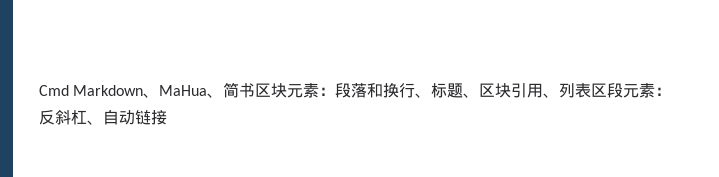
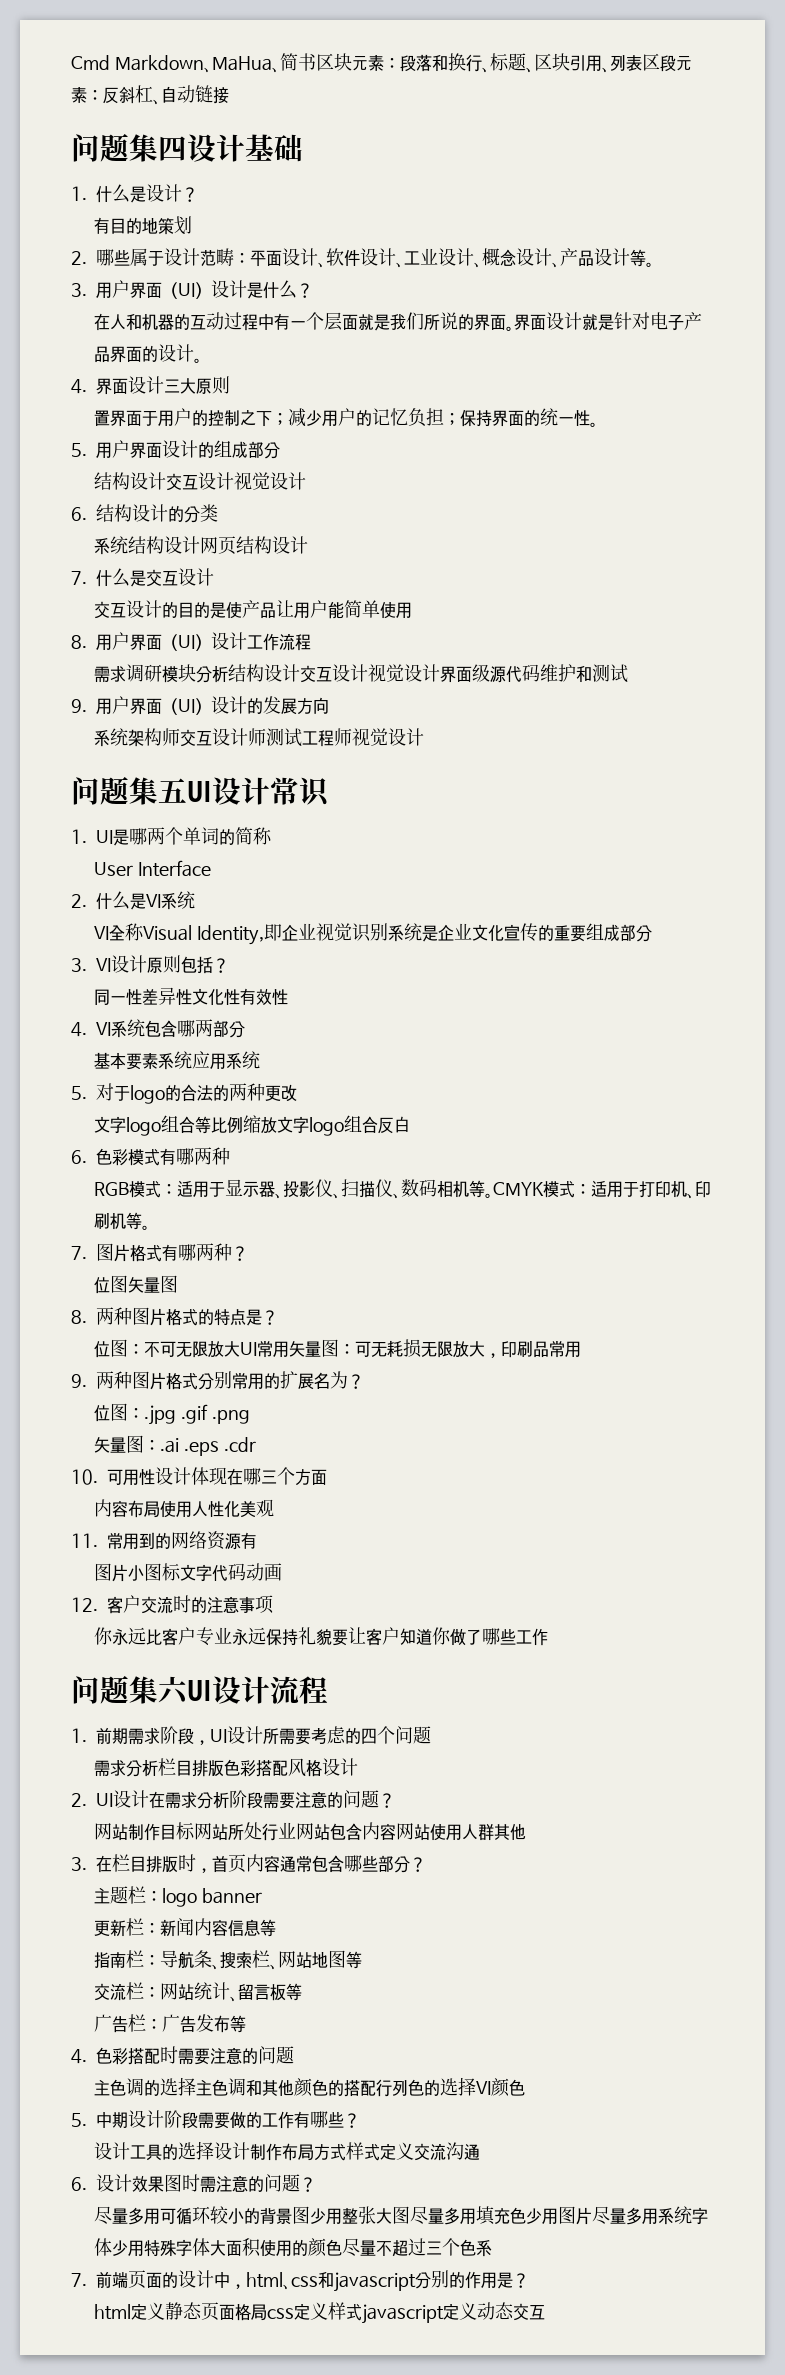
+ 问题集四设计基础
+ 1.什么是设计？
+ 有目的地策划
+ 2.哪些属于设计范畴：平面设计、软件设计、工业设计、概念设计、产品设计等。
+ 3.用户界面（UI）设计是什么？
+ 在人和机器的互动过程中有一个层面就是我们所说的界面。界面设计就是针对电子产品界面的设计。
+ 4.界面设计三大原则
+ 置界面于用户的控制之下；减少用户的记忆负担；保持界面的统一性。
+ 5.用户界面设计的组成部分
+ 结构设计交互设计视觉设计
+ 6.结构设计的分类
+ 系统结构设计网页结构设计
+ 7.什么是交互设计
+ 交互设计的目的是使产品让用户能简单使用
+ 8.用户界面（UI）设计工作流程
+ 需求调研模块分析结构设计交互设计视觉设计界面级源代码维护和测试
+ 9.用户界面（UI）设计的发展方向
+ 系统架构师交互设计师测试工程师视觉设计
+ 问题集五UI设计常识
+ 1. UI是哪两个单词的简称
+ User Interface
+ 2.什么是VI系统
+ VI全称Visual Identity,即企业视觉识别系统是企业文化宣传的重要组成部分
+ 3. VI设计原则包括？
+ 同一性差异性文化性有效性
+ 4. VI系统包含哪两部分
+ 基本要素系统应用系统
+ 5.对于logo的合法的两种更改
+ 文字logo组合等比例缩放文字logo组合反白
+ 6.色彩模式有哪两种
+ RGB模式：适用于显示器、投影仪、扫描仪、数码相机等。CMYK模式：适用于打印机、印刷机等。
+ 7.图片格式有哪两种？
+ 位图矢量图
+ 8.两种图片格式的特点是？
+ 位图：不可无限放大UI常用矢量图：可无耗损无限放大，印刷品常用
+ 9.两种图片格式分别常用的扩展名为？
+ 位图：.jpg .gif .png
+ 矢量图：.ai .eps .cdr
+ 10.可用性设计体现在哪三个方面
+ 内容布局使用人性化美观
+ 11.常用到的网络资源有
+ 图片小图标文字代码动画
+ 12.客户交流时的注意事项
+ 你永远比客户专业永远保持礼貌要让客户知道你做了哪些工作
+ 问题集六UI设计流程
+ 1.前期需求阶段，UI设计所需要考虑的四个问题
+ 需求分析栏目排版色彩搭配风格设计
+ 2. UI设计在需求分析阶段需要注意的问题？
+ 网站制作目标网站所处行业网站包含内容网站使用人群其他
+ 3.在栏目排版时，首页内容通常包含哪些部分？
+ 主题栏：logo banner
+ 更新栏：新闻内容信息等
+ 指南栏：导航条、搜索栏、网站地图等
+ 交流栏：网站统计、留言板等
+ 广告栏：广告发布等
+ 4.色彩搭配时需要注意的问题
+ 主色调的选择主色调和其他颜色的搭配行列色的选择VI颜色
+ 5.中期设计阶段需要做的工作有哪些？
+ 设计工具的选择设计制作布局方式样式定义交流沟通
+ 6.设计效果图时需注意的问题？
+ 尽量多用可循环较小的背景图少用整张大图尽量多用填充色少用图片尽量多用系统字体少用特殊字体大面积使用的颜色尽量不超过三个色系
+ 7.前端页面的设计中，html、css和javascript分别的作用是？
+ html定义静态页面格局css定义样式javascript定义动态交互

